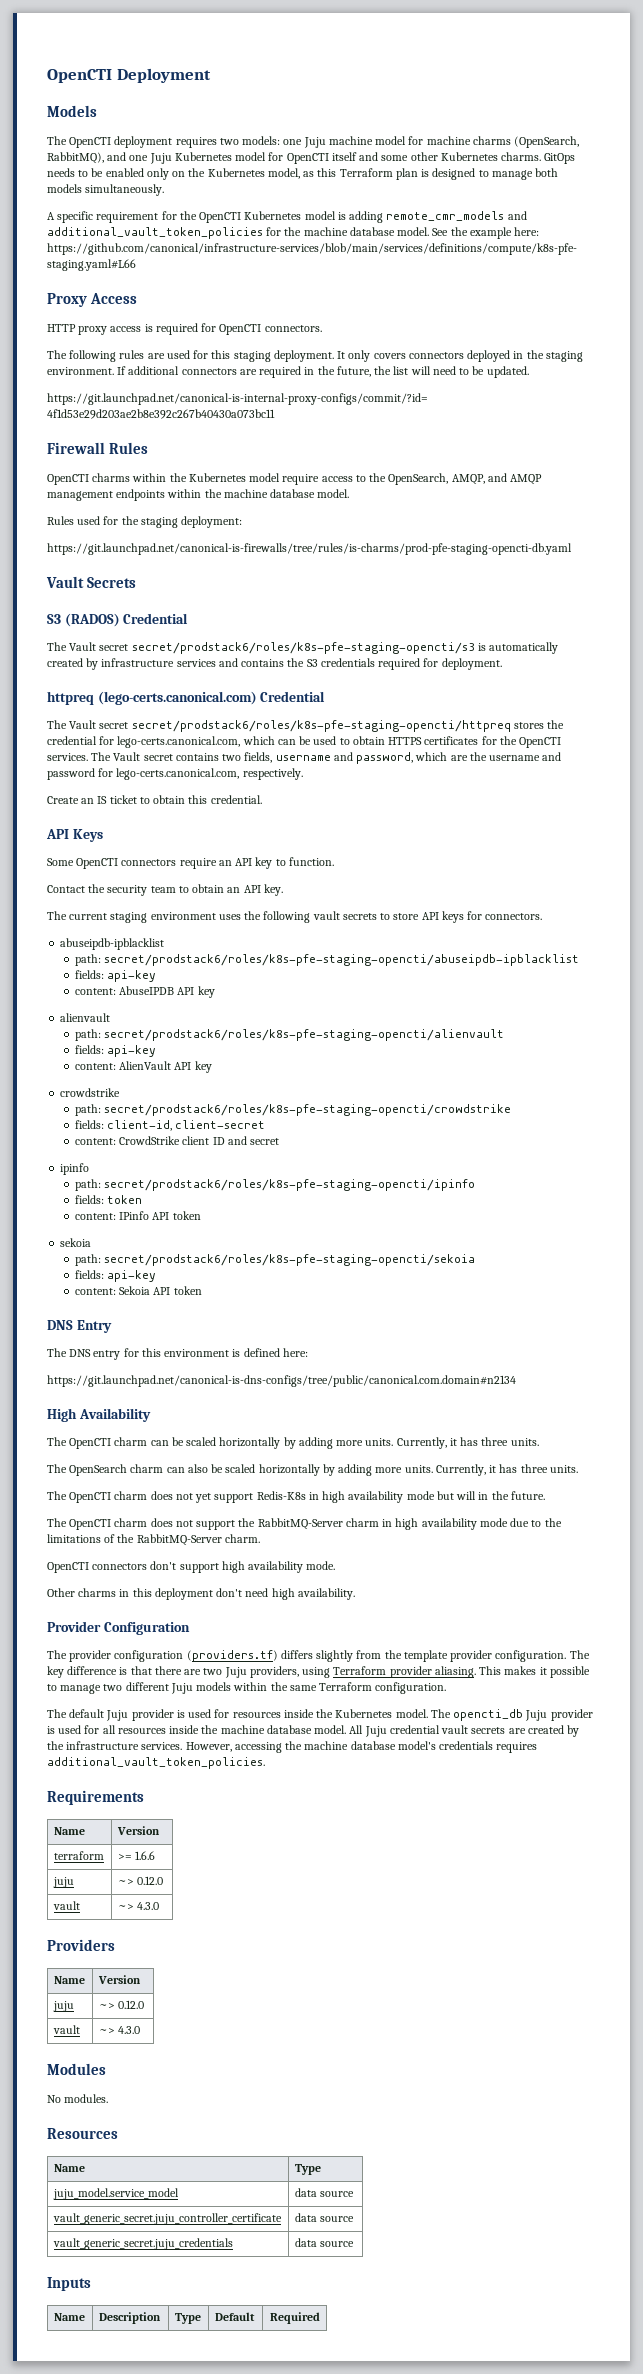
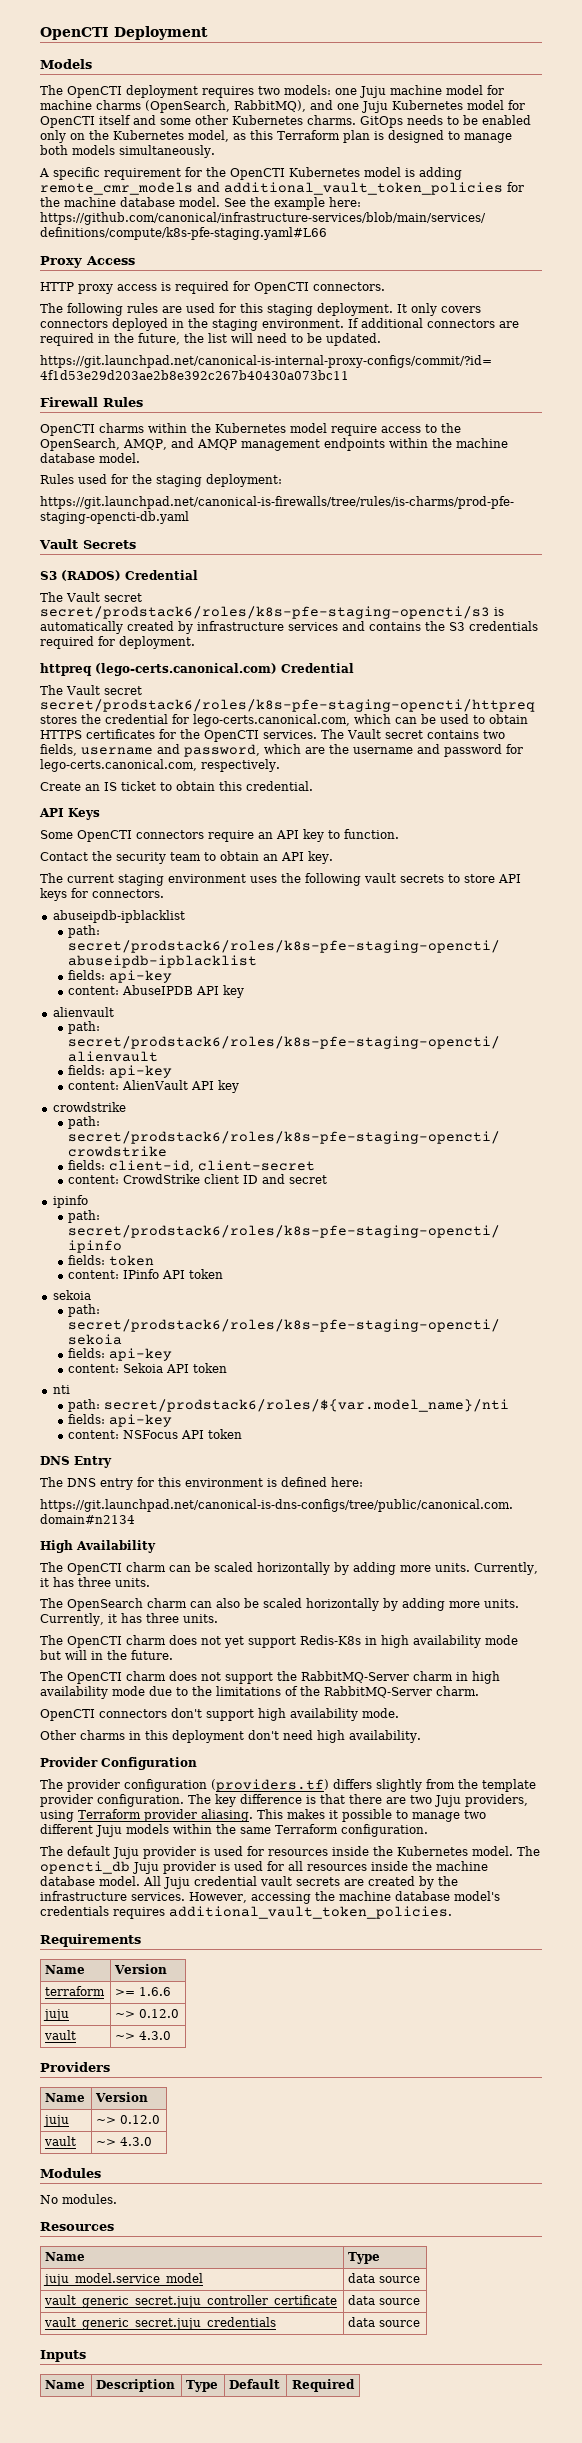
+ nti
+ path: secret/prodstack6/roles/${var.model_name}/nti
+ fields: api-key
+ content: NSFocus API token

